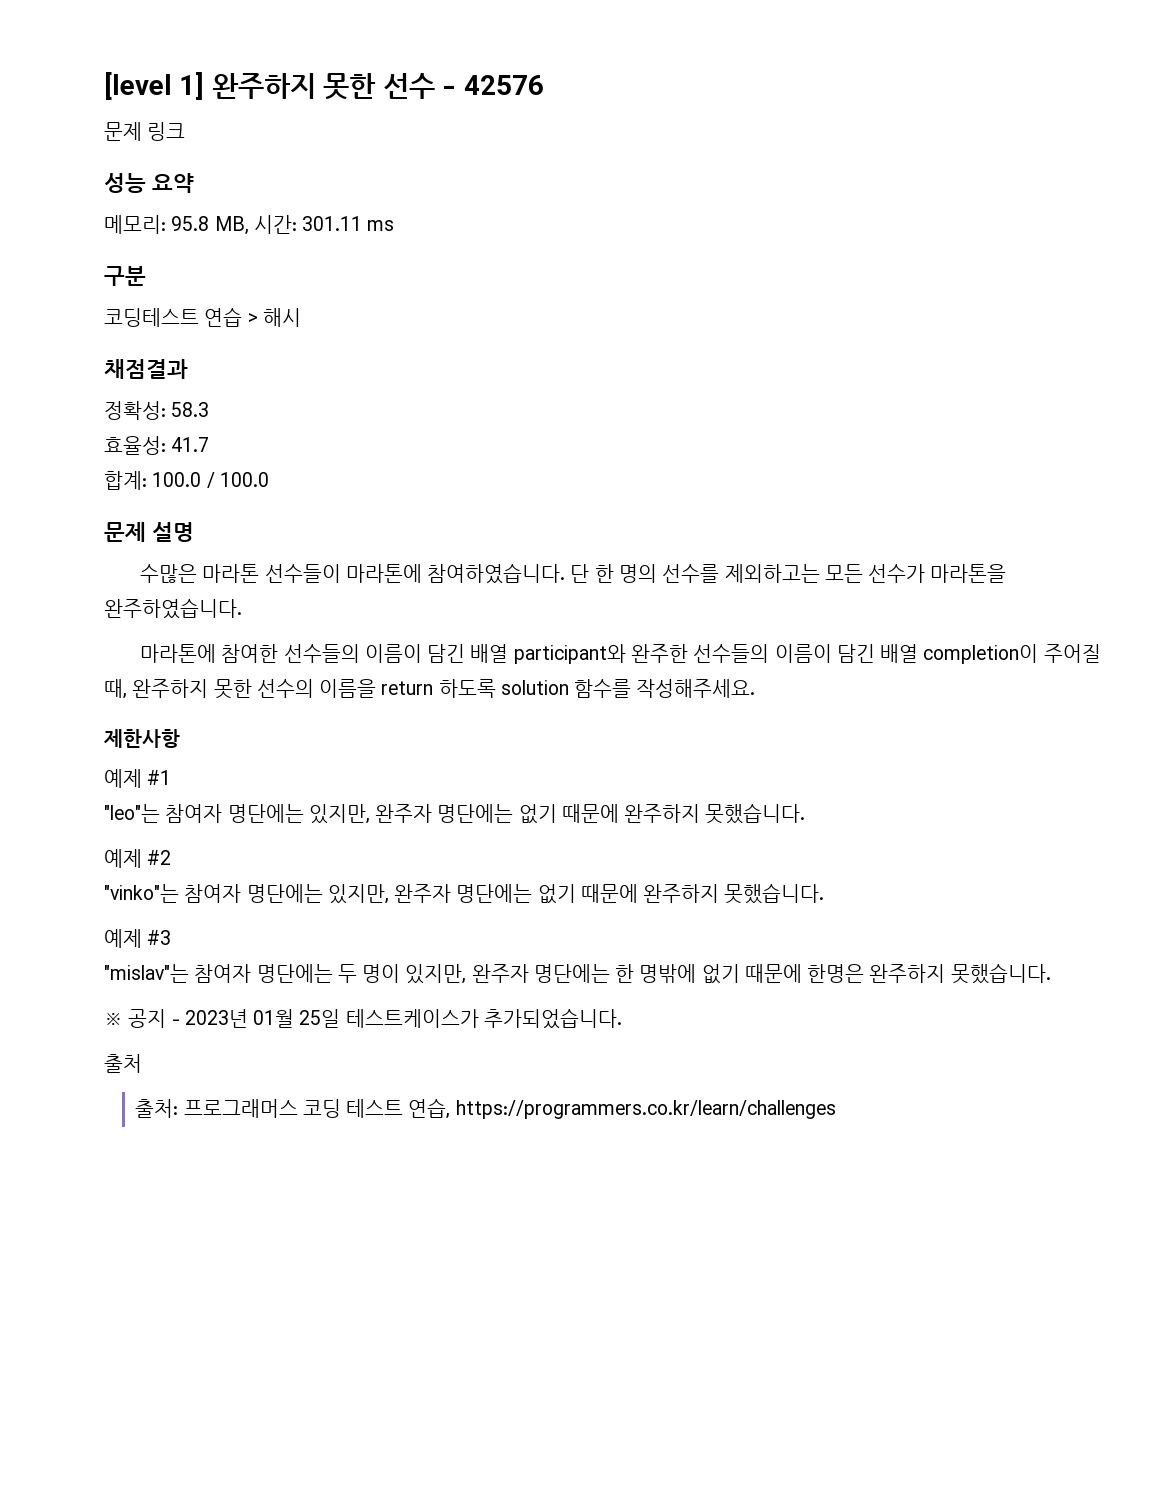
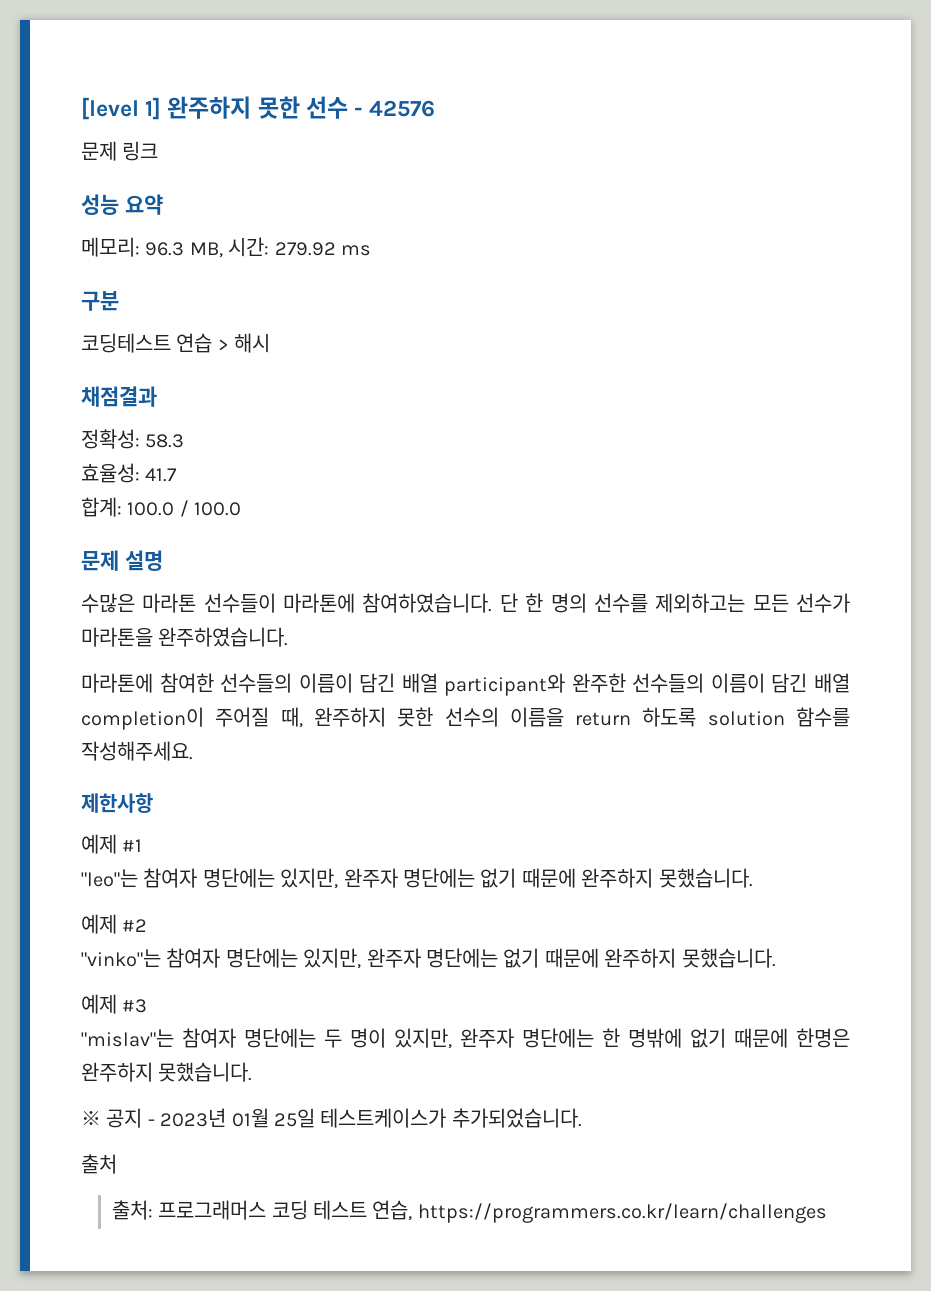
- 메모리: 95.8 MB, 시간: 301.11 ms
+ 메모리: 96.3 MB, 시간: 279.92 ms

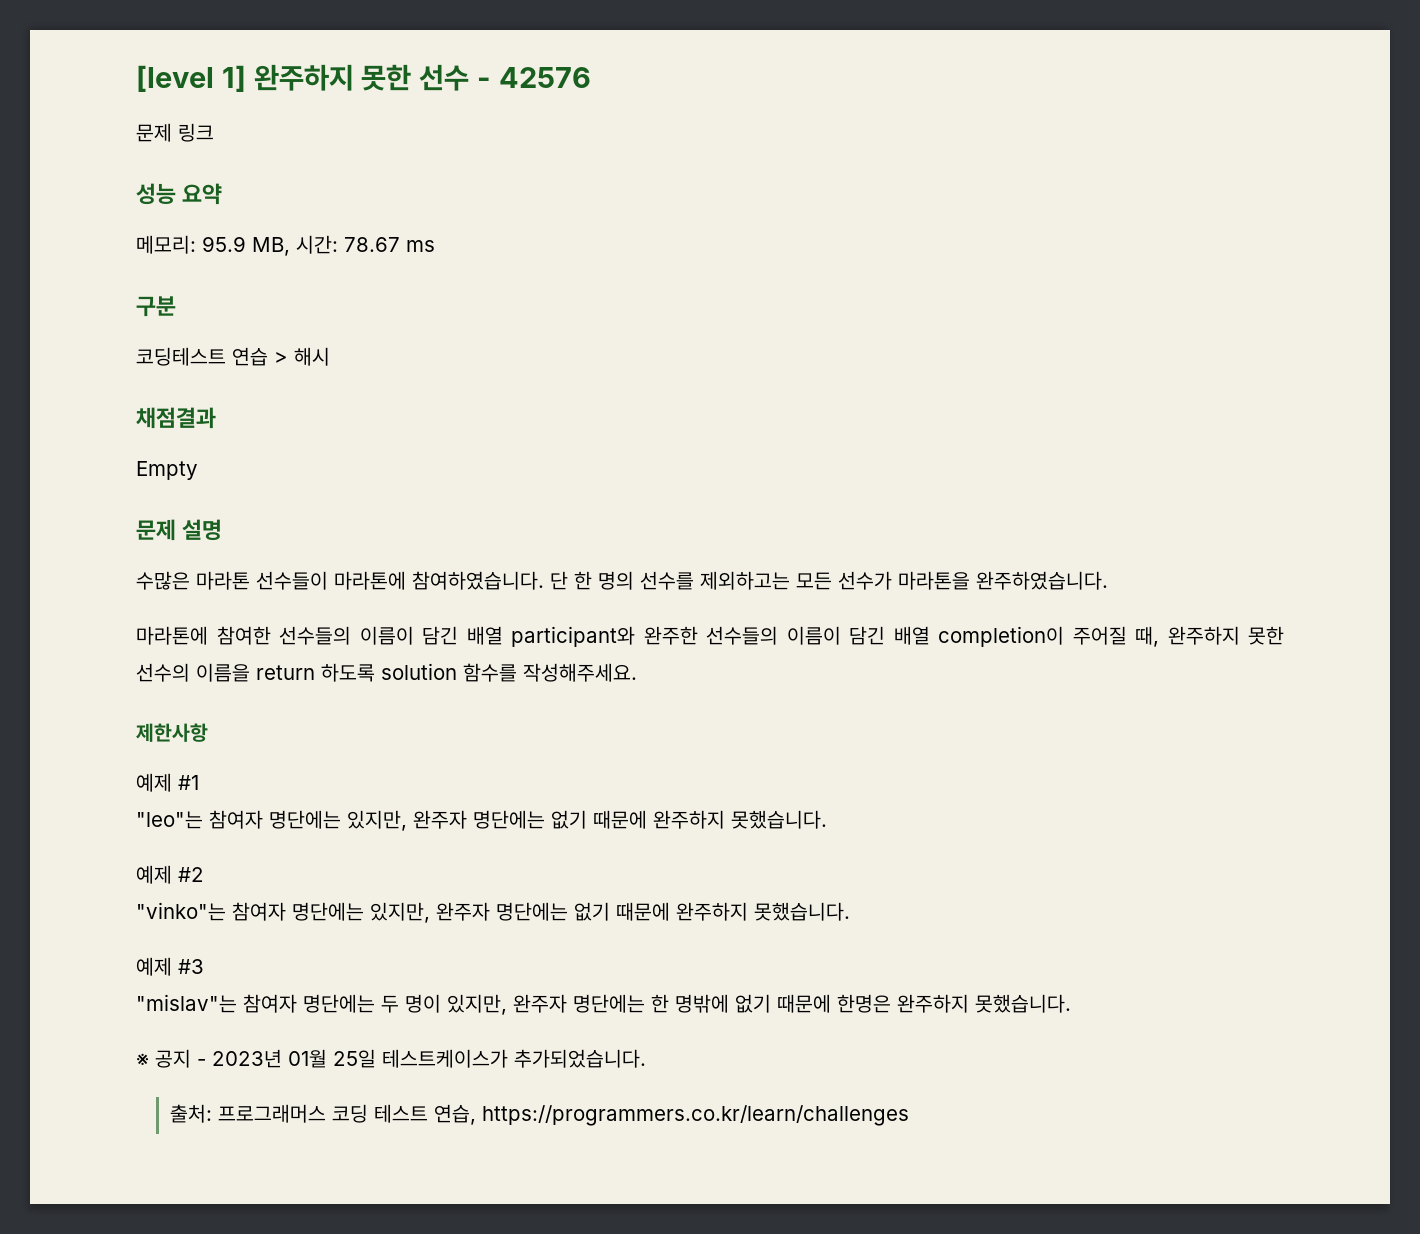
- 메모리: 96.3 MB, 시간: 279.92 ms
+ 메모리: 95.9 MB, 시간: 78.67 ms
- 정확성: 58.3
- 효율성: 41.7
- 합계: 100.0 / 100.0
+ Empty
- 출처

